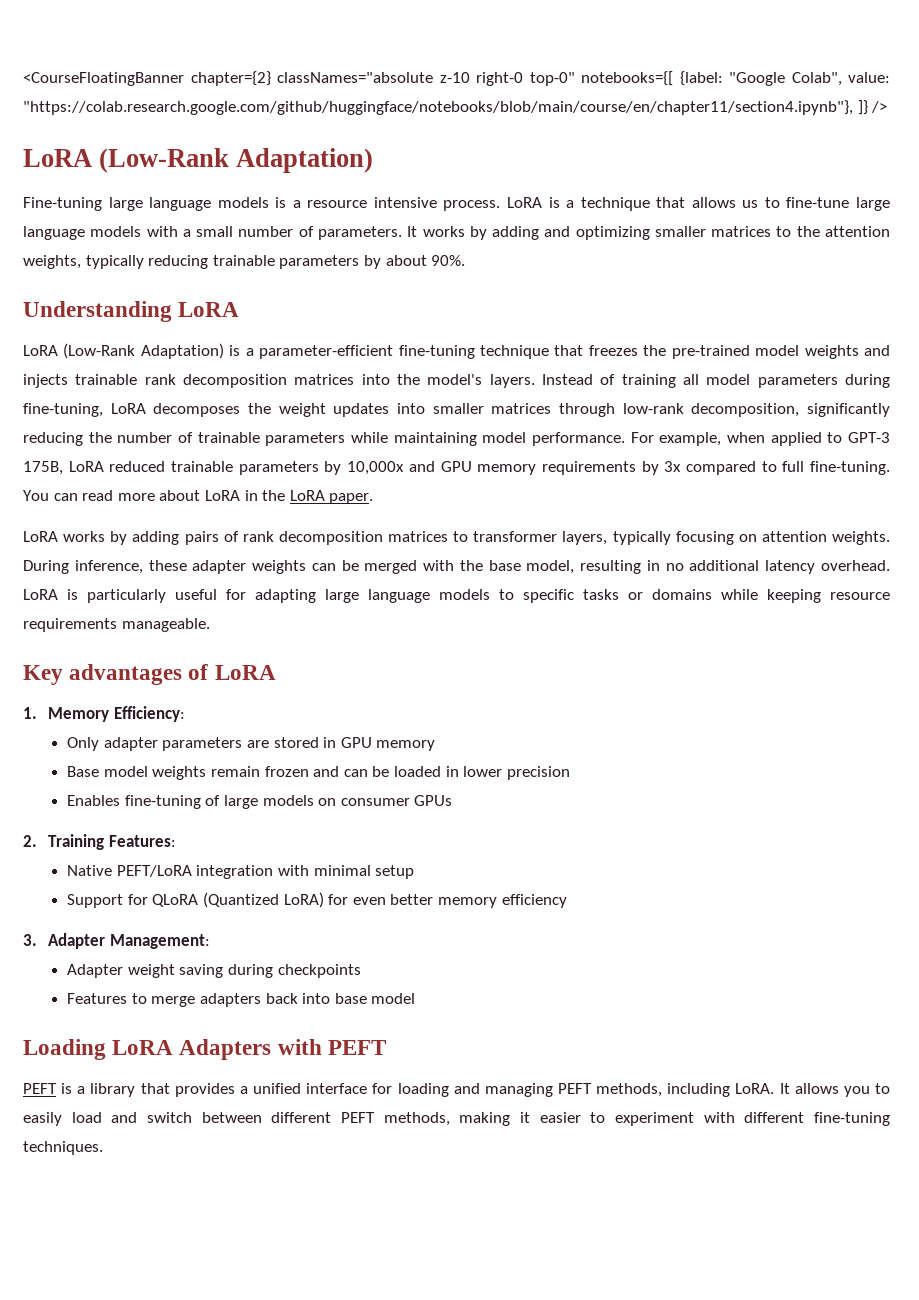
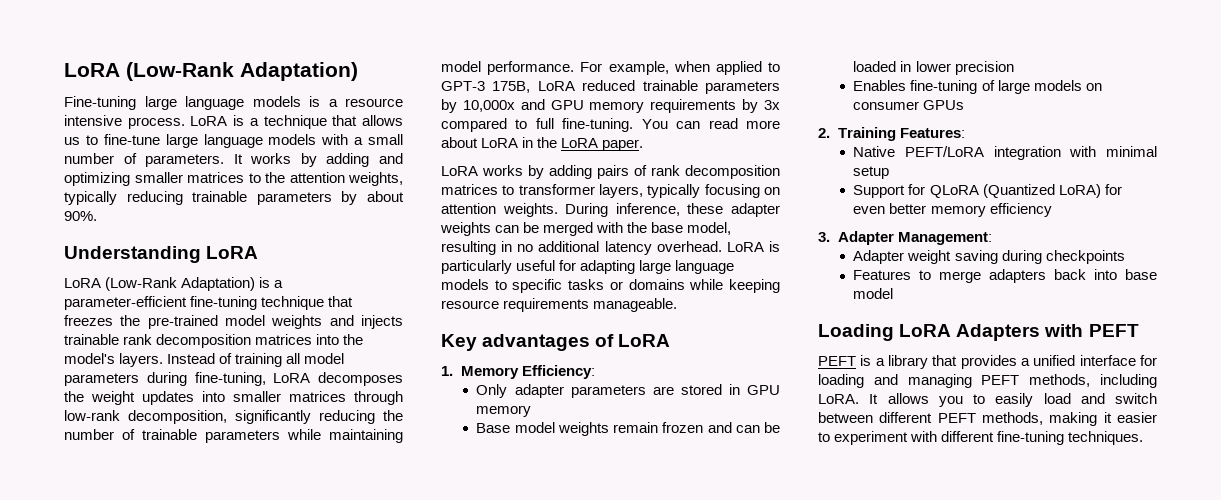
- <CourseFloatingBanner chapter={2} classNames="absolute z-10 right-0 top-0" notebooks={[ {label: "Google Colab", value: "https://colab.research.google.com/github/huggingface/notebooks/blob/main/course/en/chapter11/section4.ipynb"}, ]} />

